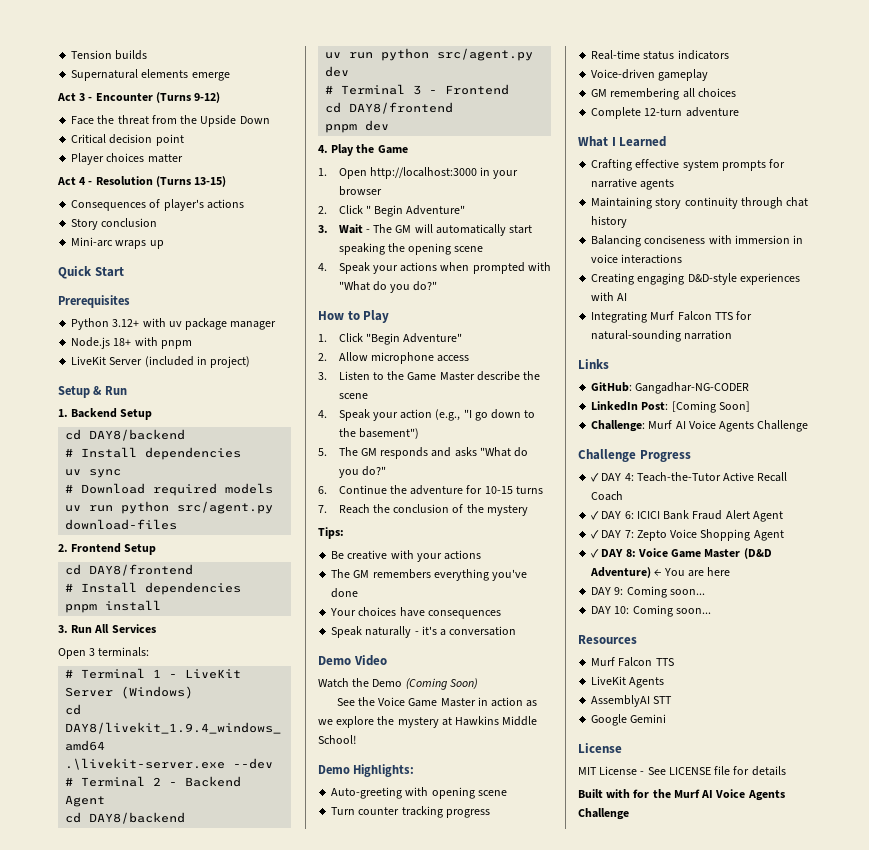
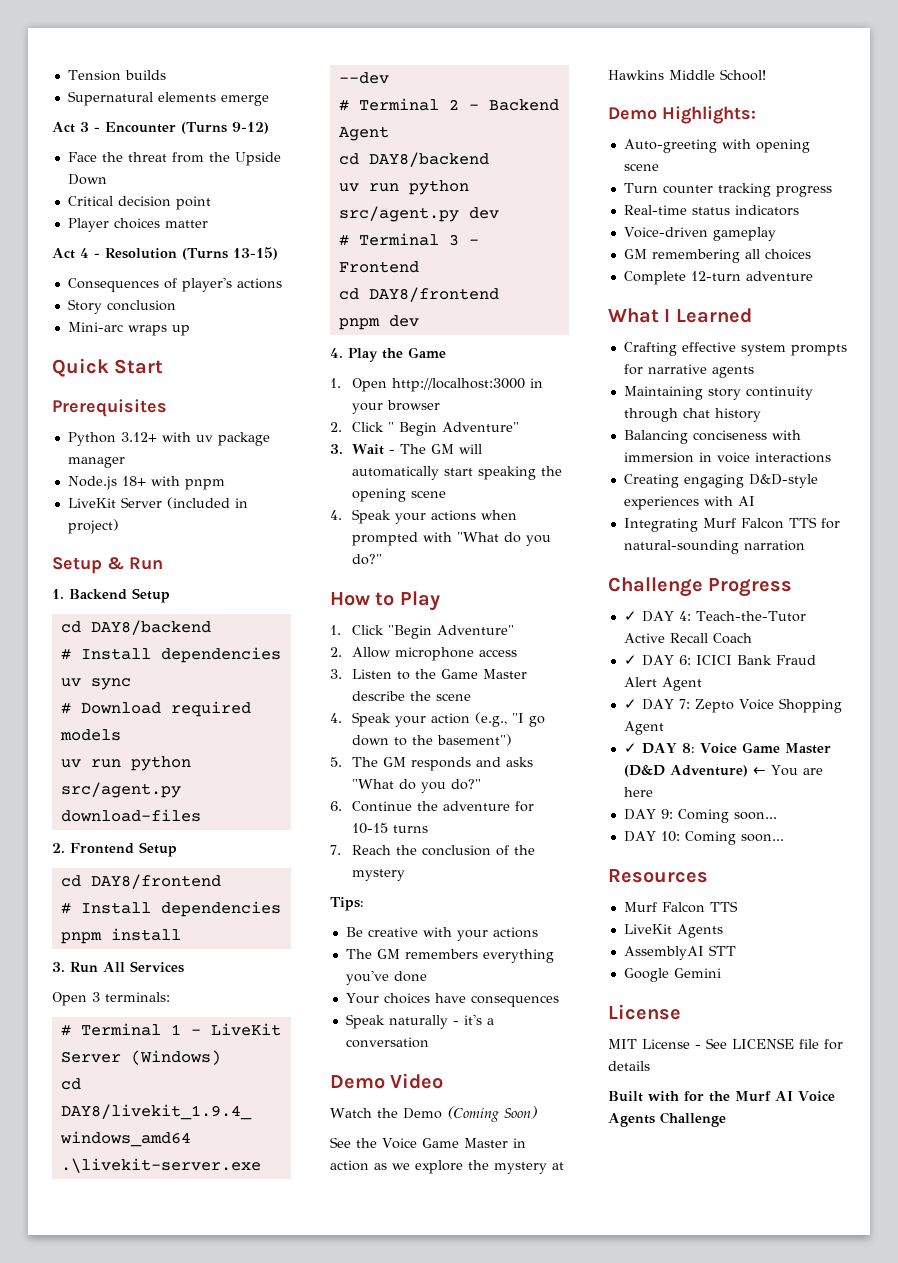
- Links
- GitHub: Gangadhar-NG-CODER
- LinkedIn Post: [Coming Soon]
- Challenge: Murf AI Voice Agents Challenge

